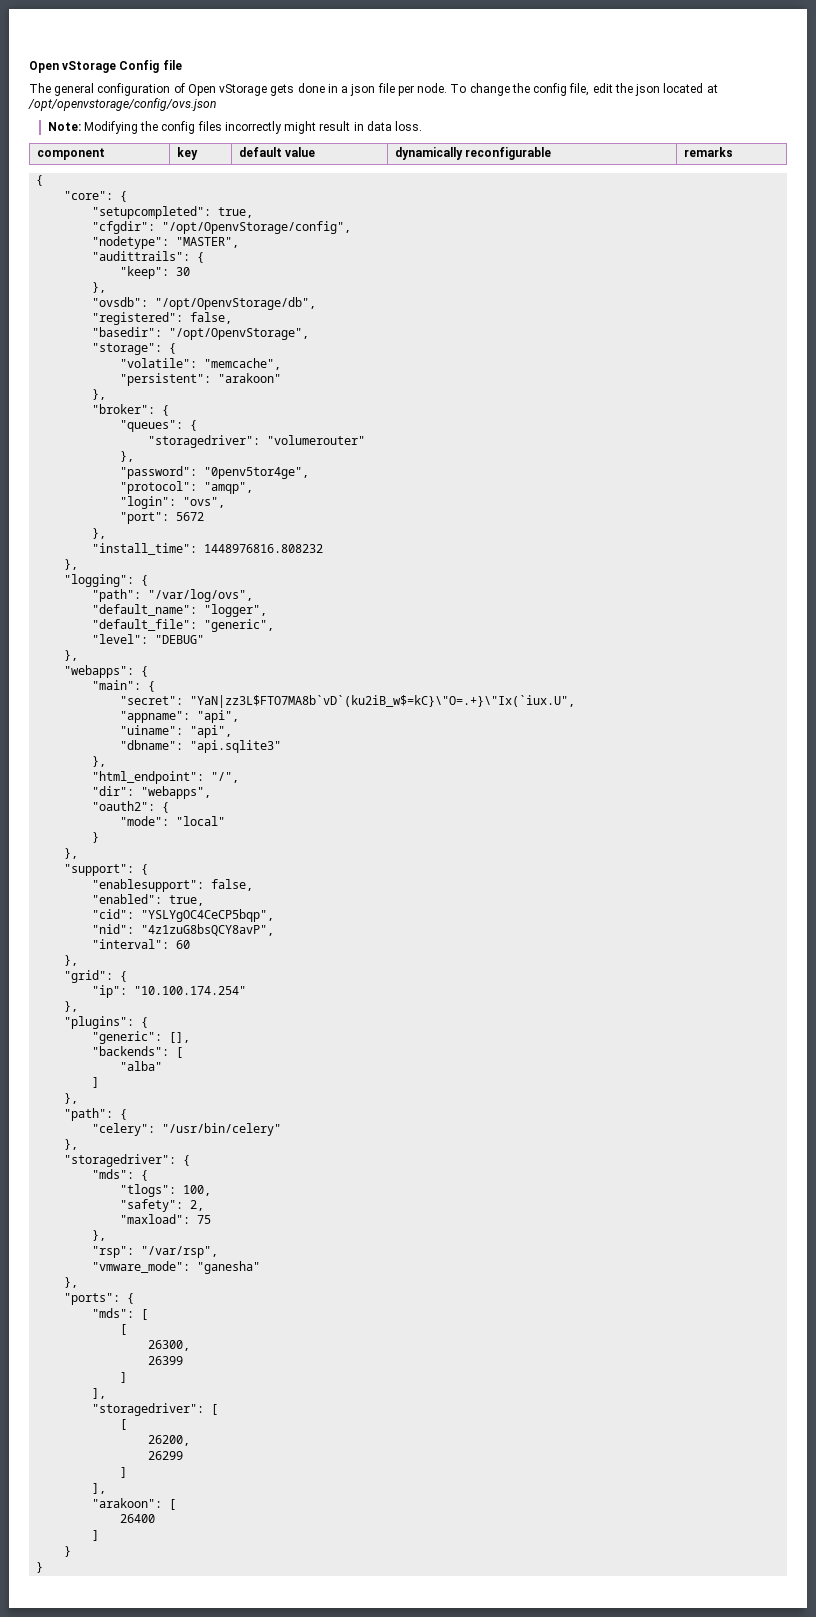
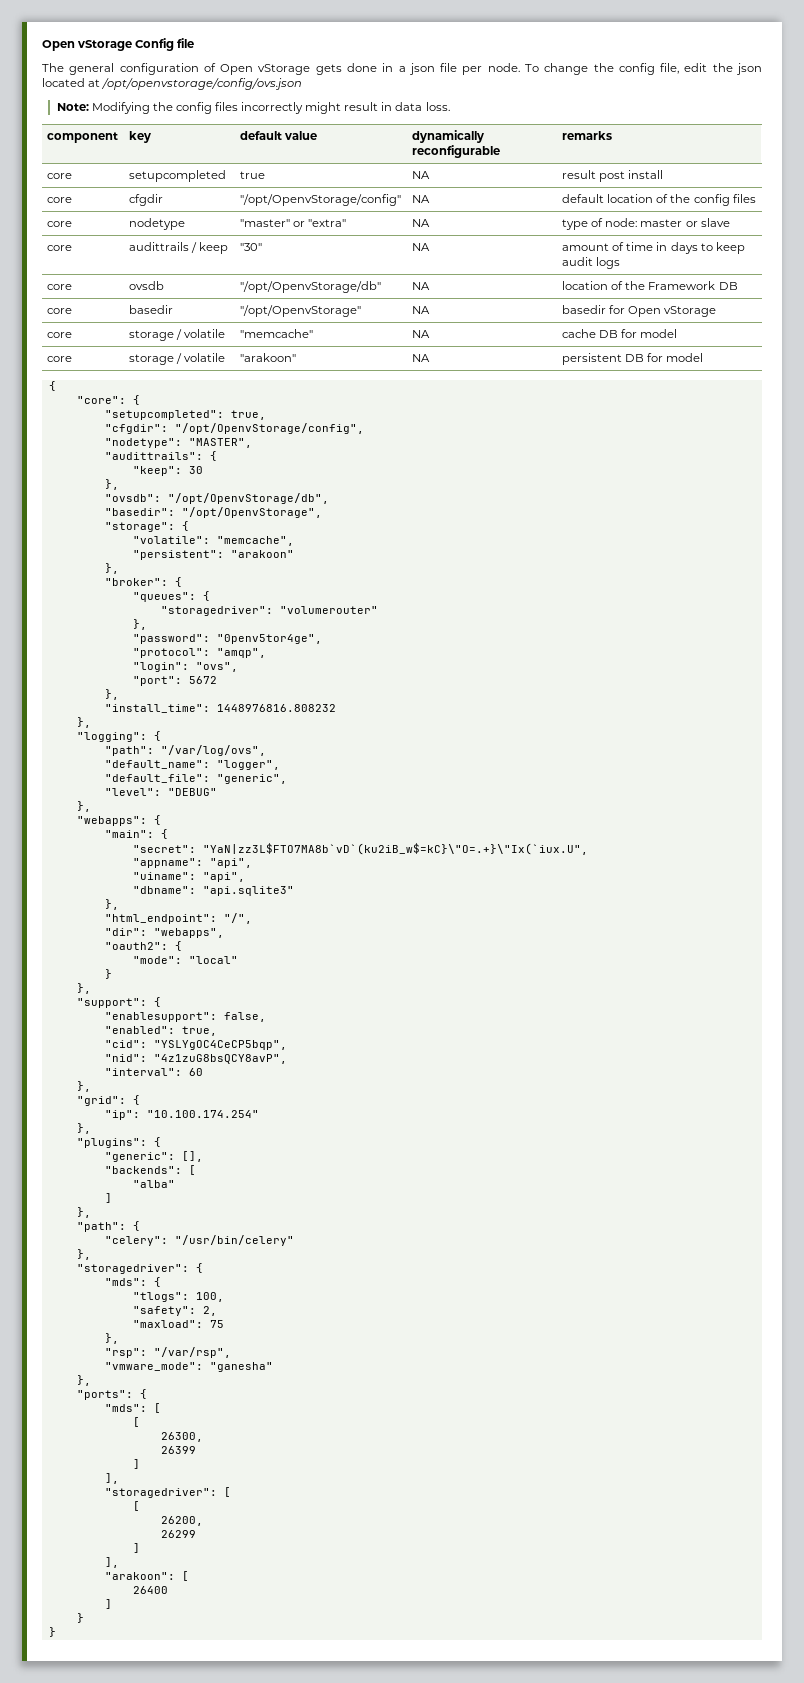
+ core | setupcompleted | true | NA | result post install
+ core | cfgdir | "/opt/OpenvStorage/config" | NA | default location of the config files
+ core | nodetype | "master" or "extra" | NA | type of node: master or slave
+ core | audittrails / keep | "30" | NA | amount of time in days to keep audit logs
+ core | ovsdb | "/opt/OpenvStorage/db" | NA | location of the Framework DB
+ core | basedir | "/opt/OpenvStorage" | NA | basedir for Open vStorage
+ core | storage / volatile | "memcache" | NA | cache DB for model
+ core | storage / volatile | "arakoon" | NA | persistent DB for model
- "registered": false,

